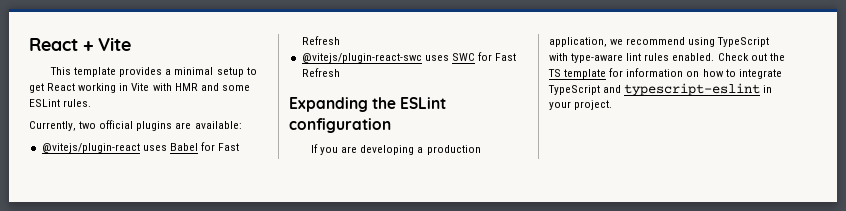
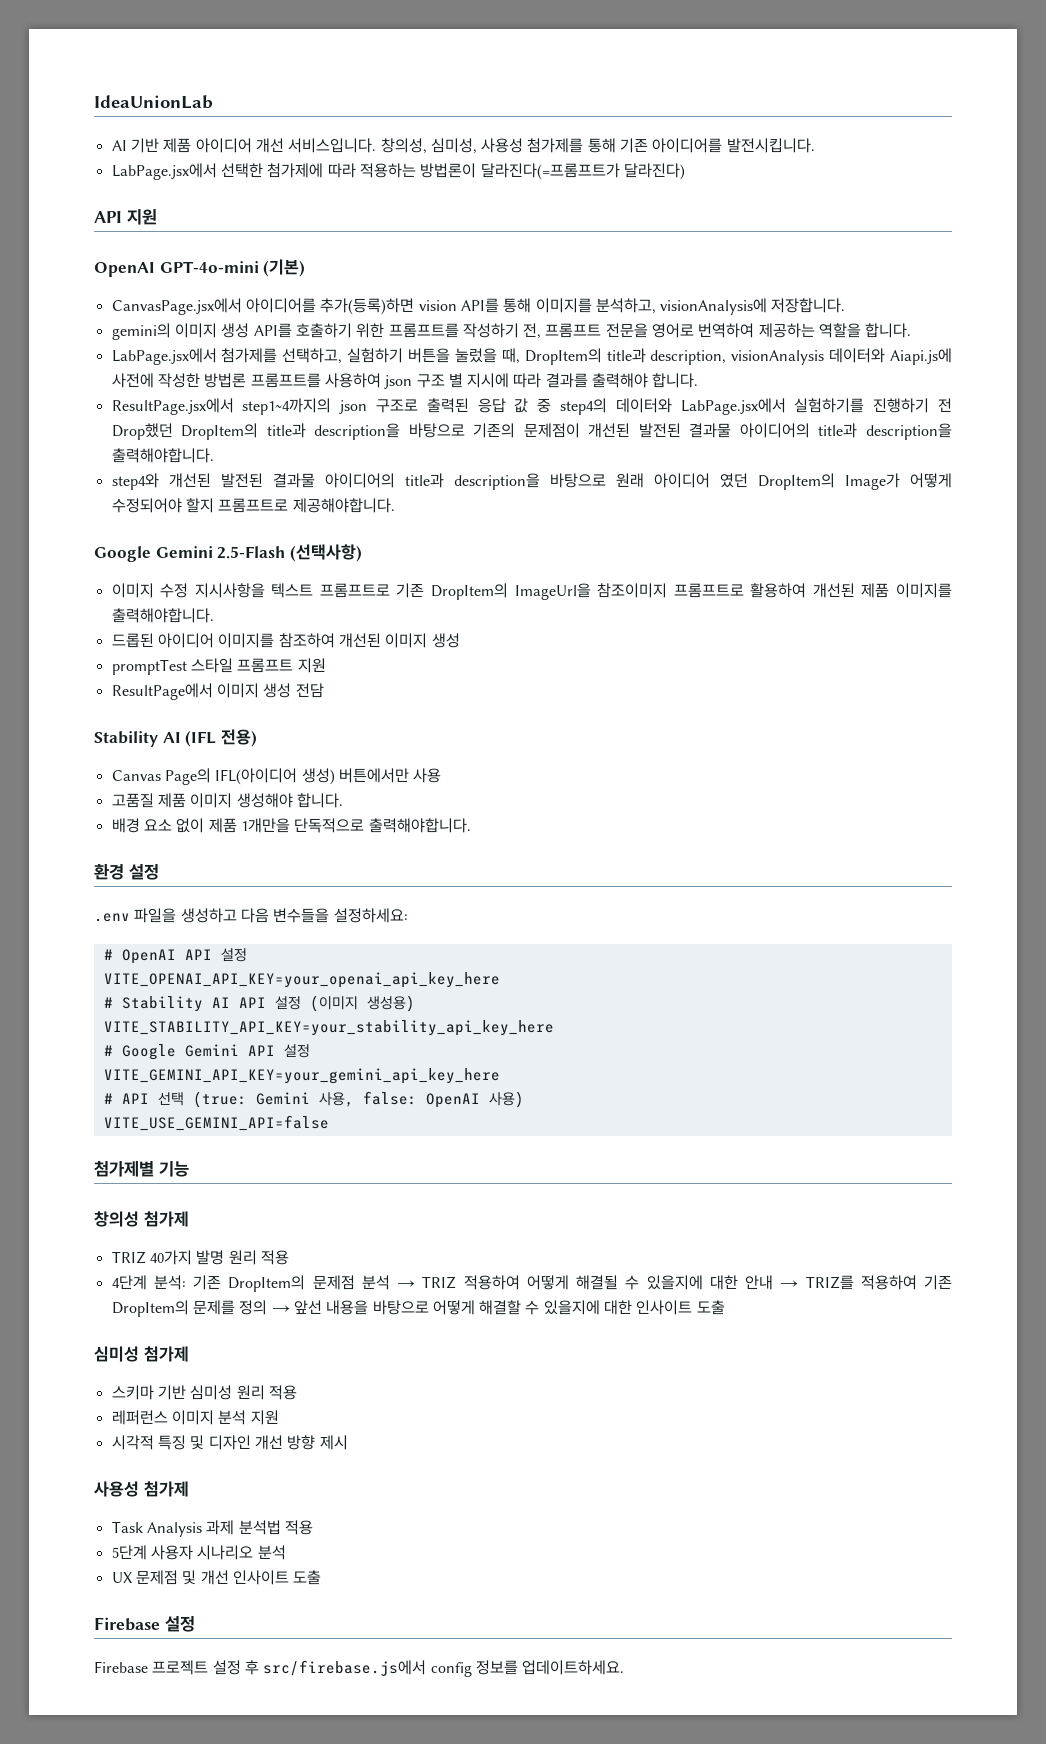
- React + Vite
- This template provides a minimal setup to get React working in Vite with HMR and some ESLint rules.
- Currently, two official plugins are available:
- @vitejs/plugin-react uses Babel for Fast Refresh
- @vitejs/plugin-react-swc uses SWC for Fast Refresh
- Expanding the ESLint configuration
- If you are developing a production application, we recommend using TypeScript with type-aware lint rules enabled. Check out the TS template for information on how to integrate TypeScript and typescript-eslint in your project.
+ IdeaUnionLab
+ AI 기반 제품 아이디어 개선 서비스입니다. 창의성, 심미성, 사용성 첨가제를 통해 기존 아이디어를 발전시킵니다.
+ LabPage.jsx에서 선택한 첨가제에 따라 적용하는 방법론이 달라진다(=프롬프트가 달라진다)
+ API 지원
+ OpenAI GPT-4o-mini (기본)
+ CanvasPage.jsx에서 아이디어를 추가(등록)하면 vision API를 통해 이미지를 분석하고, visionAnalysis에 저장합니다.
+ gemini의 이미지 생성 API를 호출하기 위한 프롬프트를 작성하기 전, 프롬프트 전문을 영어로 번역하여 제공하는 역할을 합니다.
+ LabPage.jsx에서 첨가제를 선택하고, 실험하기 버튼을 눌렀을 때, DropItem의 title과 description, visionAnalysis 데이터와 Aiapi.js에 사전에 작성한 방법론 프롬프트를 사용하여 json 구조 별 지시에 따라 결과를 출력해야 합니다.
+ ResultPage.jsx에서 step1~4까지의 json 구조로 출력된 응답 값 중 step4의 데이터와 LabPage.jsx에서 실험하기를 진행하기 전 Drop했던 DropItem의 title과 description을 바탕으로 기존의 문제점이 개선된 발전된 결과물 아이디어의 title과 description을 출력해야합니다.
+ step4와 개선된 발전된 결과물 아이디어의 title과 description을 바탕으로 원래 아이디어 였던 DropItem의 Image가 어떻게 수정되어야 할지 프롬프트로 제공해야합니다.
+ Google Gemini 2.5-Flash (선택사항)
+ 이미지 수정 지시사항을 텍스트 프롬프트로 기존 DropItem의 ImageUrl을 참조이미지 프롬프트로 활용하여 개선된 제품 이미지를 출력해야합니다.
+ 드롭된 아이디어 이미지를 참조하여 개선된 이미지 생성
+ promptTest 스타일 프롬프트 지원
+ ResultPage에서 이미지 생성 전담
+ Stability AI (IFL 전용)
+ Canvas Page의 IFL(아이디어 생성) 버튼에서만 사용
+ 고품질 제품 이미지 생성해야 합니다.
+ 배경 요소 없이 제품 1개만을 단독적으로 출력해야합니다.
+ 환경 설정
+ .env 파일을 생성하고 다음 변수들을 설정하세요:
+ # OpenAI API 설정
+ VITE_OPENAI_API_KEY=your_openai_api_key_here
+ # Stability AI API 설정 (이미지 생성용)
+ VITE_STABILITY_API_KEY=your_stability_api_key_here
+ # Google Gemini API 설정
+ VITE_GEMINI_API_KEY=your_gemini_api_key_here
+ # API 선택 (true: Gemini 사용, false: OpenAI 사용)
+ VITE_USE_GEMINI_API=false
+ 첨가제별 기능
+ 창의성 첨가제
+ TRIZ 40가지 발명 원리 적용
+ 4단계 분석: 기존 DropItem의 문제점 분석 → TRIZ 적용하여 어떻게 해결될 수 있을지에 대한 안내 → TRIZ를 적용하여 기존 DropItem의 문제를 정의 → 앞선 내용을 바탕으로 어떻게 해결할 수 있을지에 대한 인사이트 도출
+ 심미성 첨가제
+ 스키마 기반 심미성 원리 적용
+ 레퍼런스 이미지 분석 지원
+ 시각적 특징 및 디자인 개선 방향 제시
+ 사용성 첨가제
+ Task Analysis 과제 분석법 적용
+ 5단계 사용자 시나리오 분석
+ UX 문제점 및 개선 인사이트 도출
+ Firebase 설정
+ Firebase 프로젝트 설정 후 src/firebase.js에서 config 정보를 업데이트하세요.

